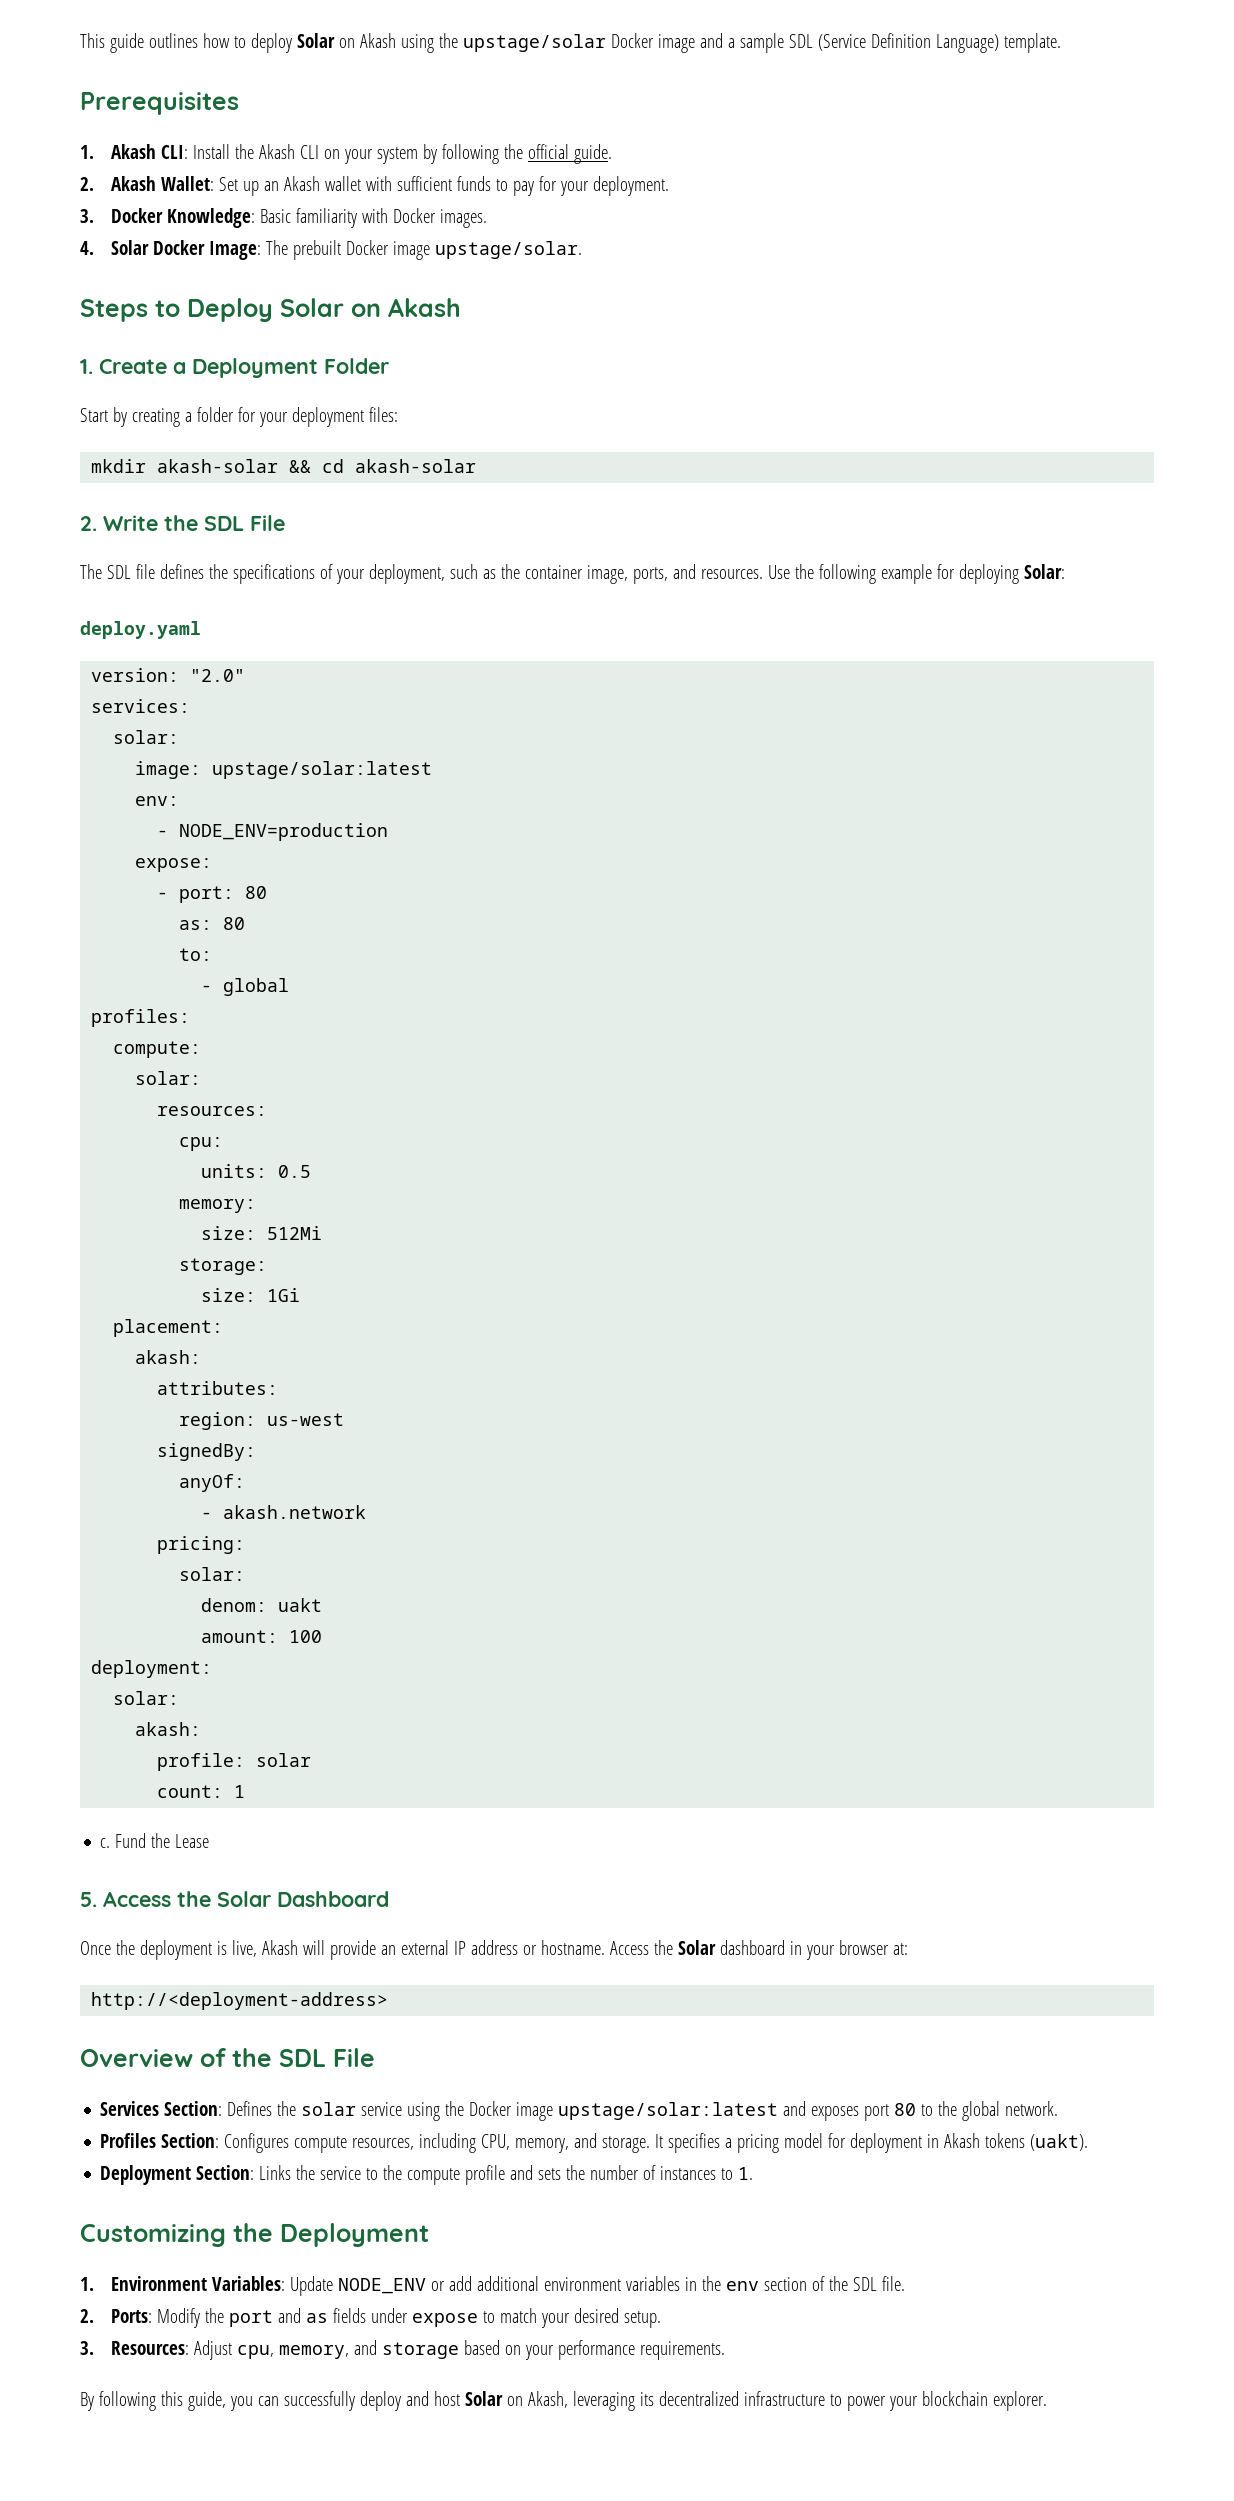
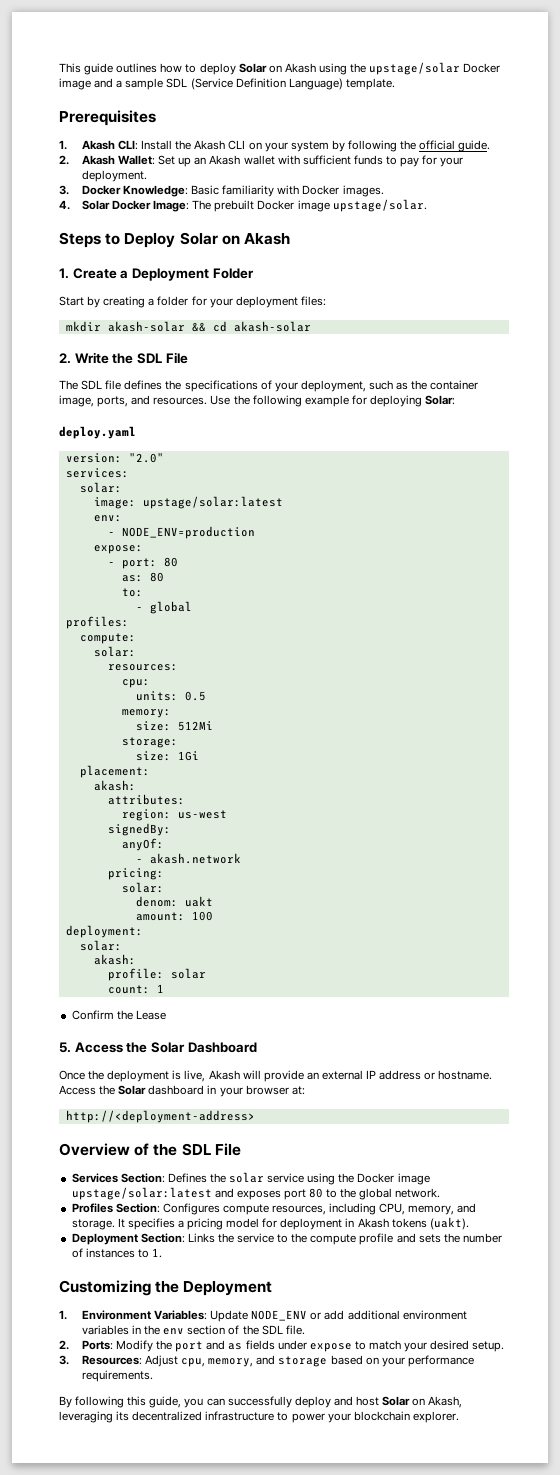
- c. Fund the Lease
+ Confirm the Lease

